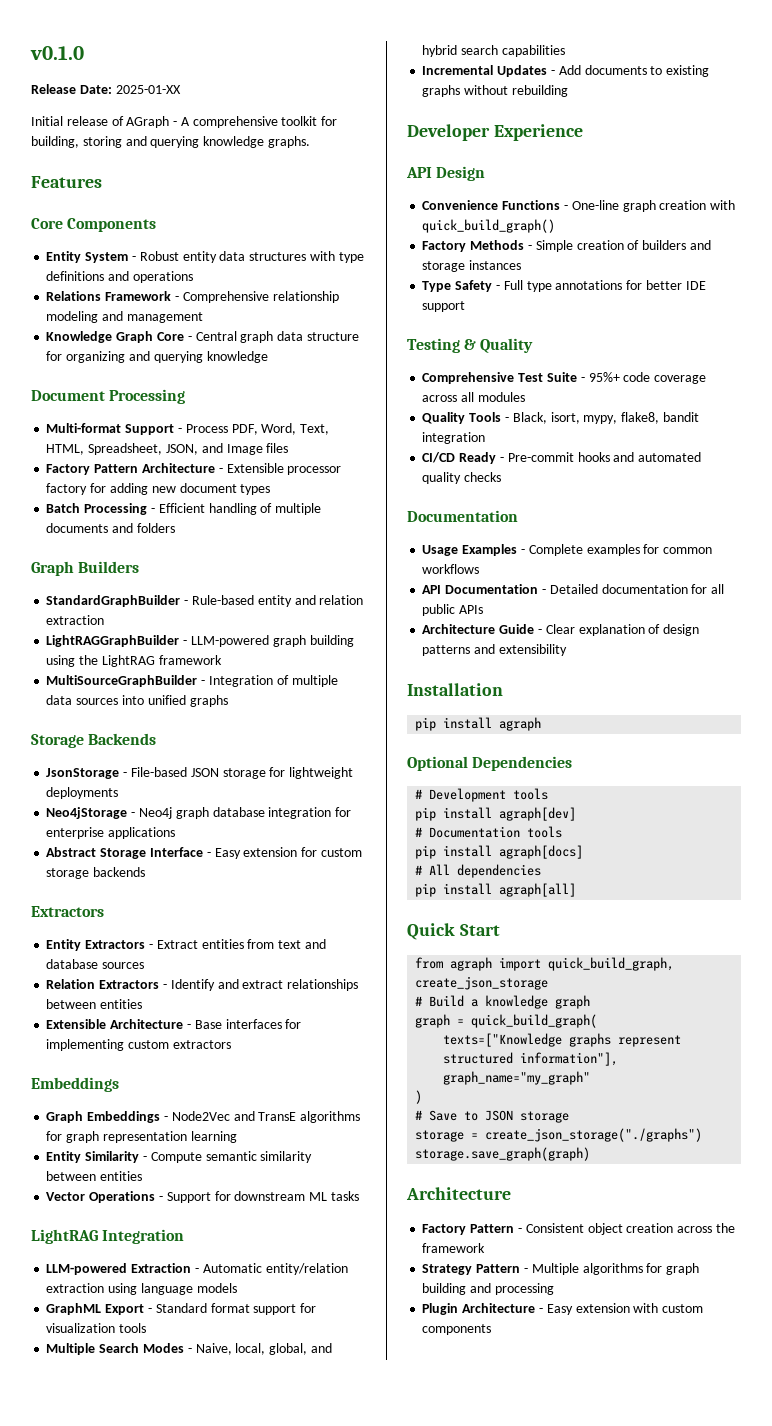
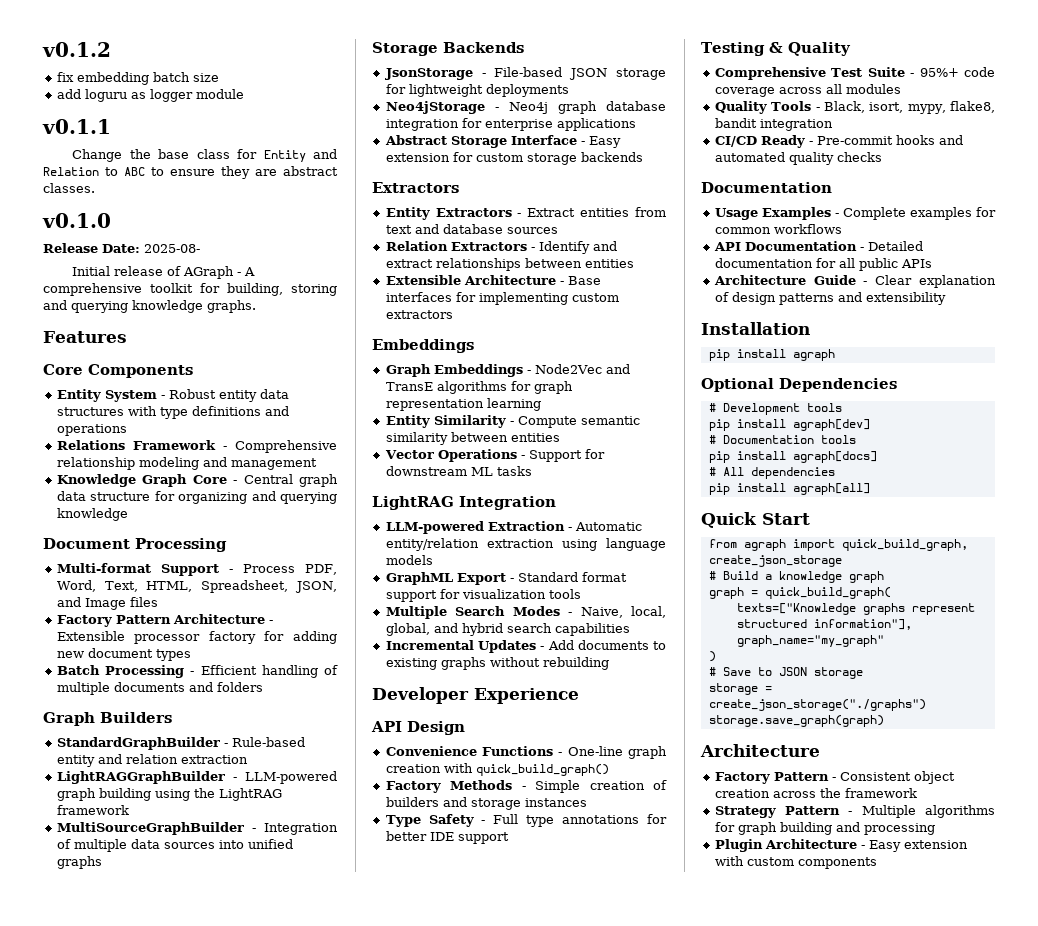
+ v0.1.2
+ fix embedding batch size
+ add loguru as logger module
+ v0.1.1
+ Change the base class for Entity and Relation to ABC to ensure they are abstract classes.
- Release Date: 2025-01-XX
+ Release Date: 2025-08-

